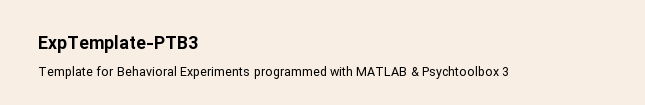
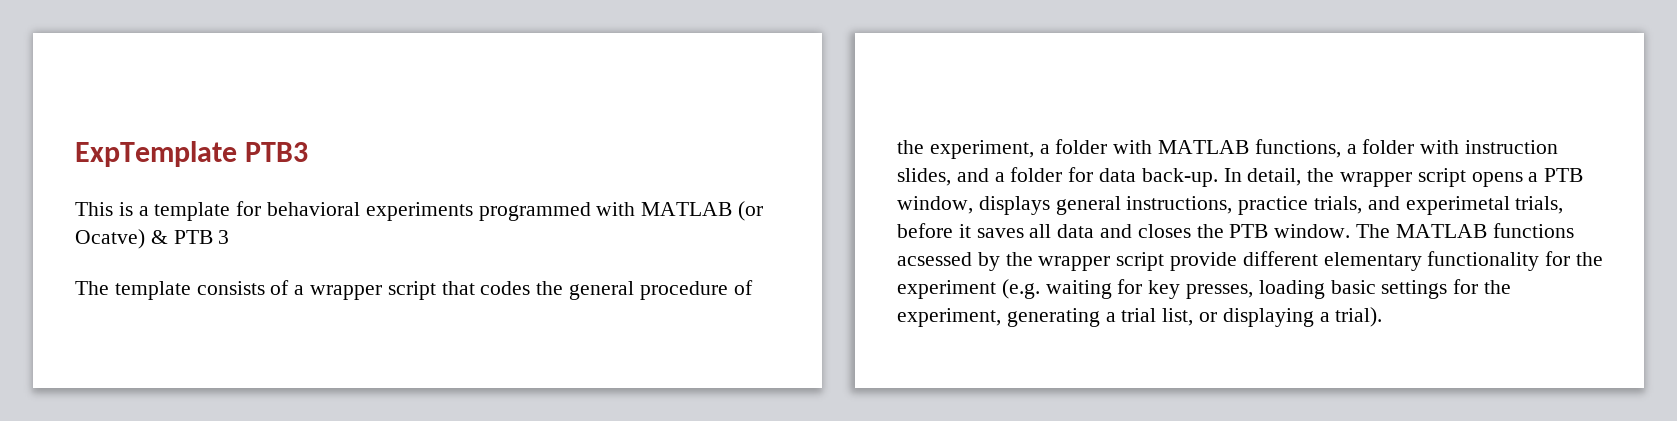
- ExpTemplate-PTB3
- Template for Behavioral Experiments programmed with MATLAB & Psychtoolbox 3
+ ExpTemplate PTB3
+ This is a template for behavioral experiments programmed with MATLAB (or Ocatve) & PTB 3
+ The template consists of a wrapper script that codes the general procedure of the experiment, a folder with MATLAB functions, a folder with instruction slides, and a folder for data back-up. In detail, the wrapper script opens a PTB window, displays general instructions, practice trials, and experimetal trials, before it saves all data and closes the PTB window. The MATLAB functions acsessed by the wrapper script provide different elementary functionality for the experiment (e.g. waiting for key presses, loading basic settings for the experiment, generating a trial list, or displaying a trial).

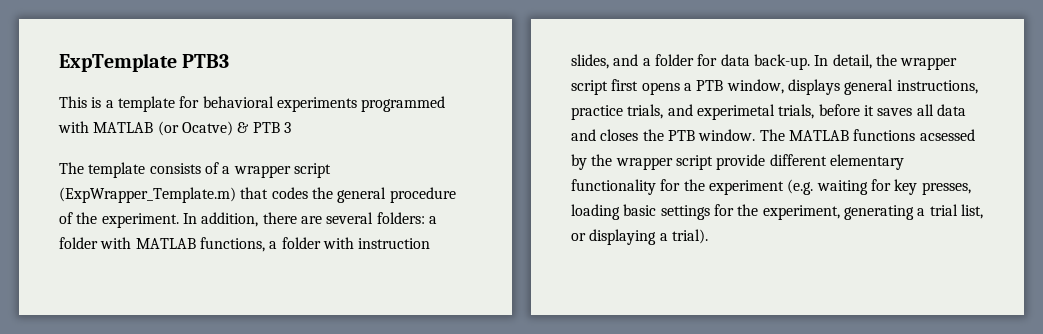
- The template consists of a wrapper script that codes the general procedure of the experiment, a folder with MATLAB functions, a folder with instruction slides, and a folder for data back-up.
+ The template consists of a wrapper script (ExpWrapper_Template.m) that codes the general procedure of the experiment. In addition, there are several folders: a folder with MATLAB functions, a folder with instruction slides, and a folder for data back-up.
- In detail, the wrapper script opens a PTB window, displays general instructions, practice trials, and experimetal trials, before it saves all data and closes the PTB window.
+ In detail, the wrapper script first opens a PTB window, displays general instructions, practice trials, and experimetal trials, before it saves all data and closes the PTB window.

